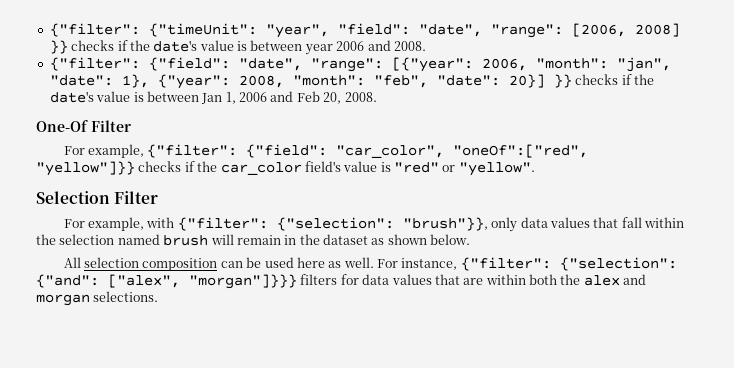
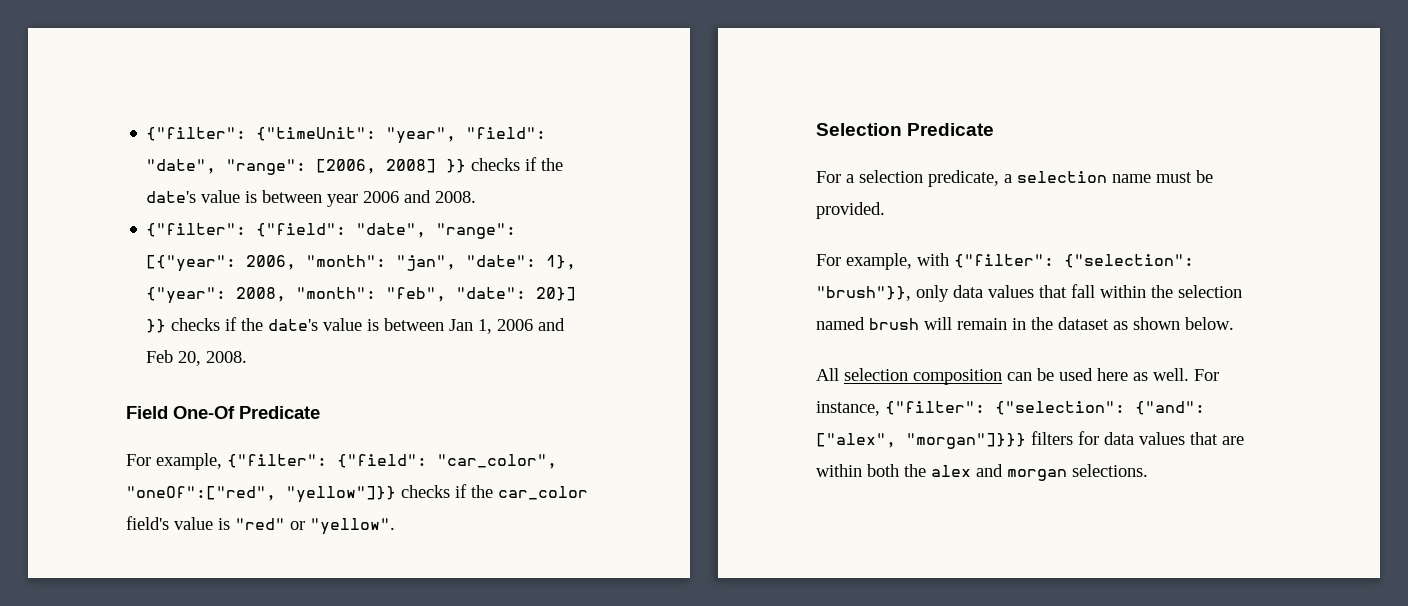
- One-Of Filter
+ Field One-Of Predicate
- Selection Filter
+ Selection Predicate
+ For a selection predicate, a selection name must be provided.

